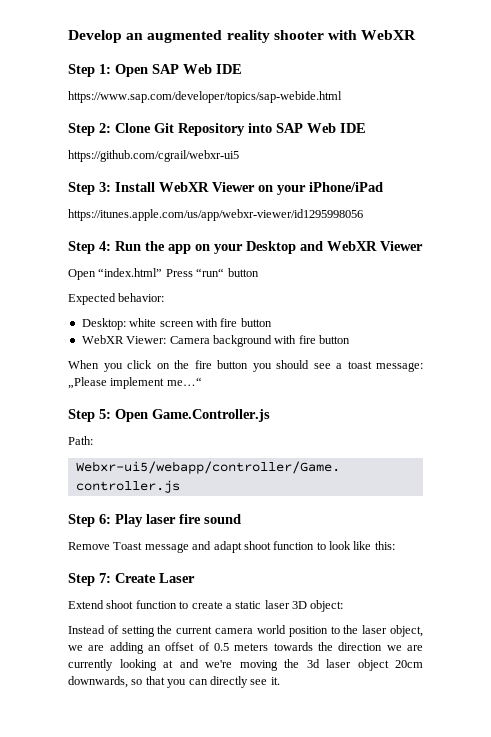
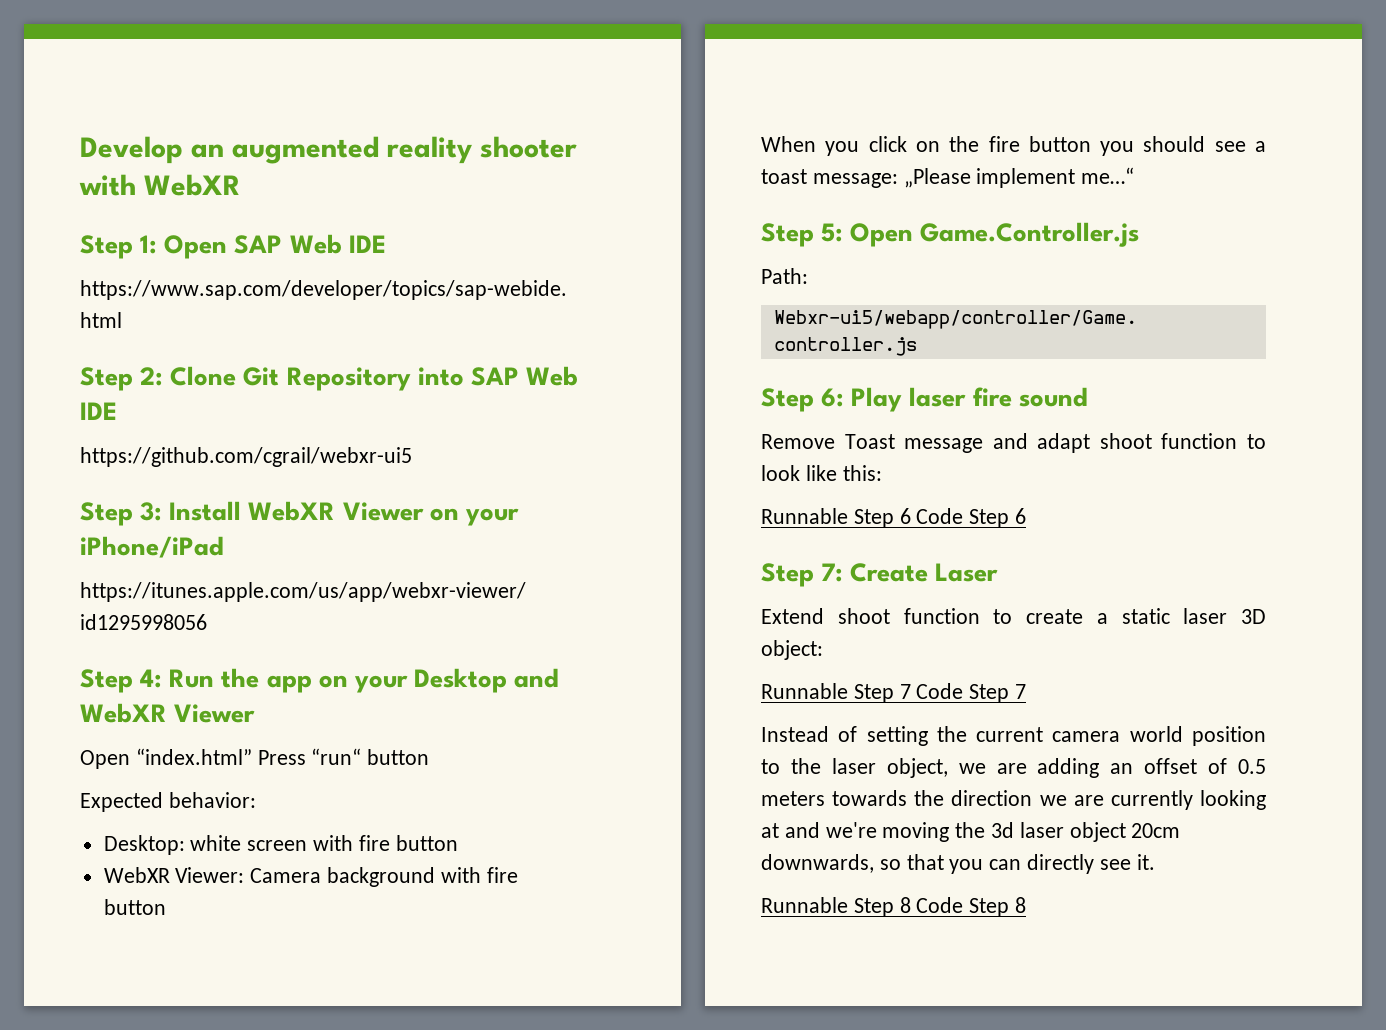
+ Runnable Step 6 Code Step 6
+ Runnable Step 7 Code Step 7
+ Runnable Step 8 Code Step 8

